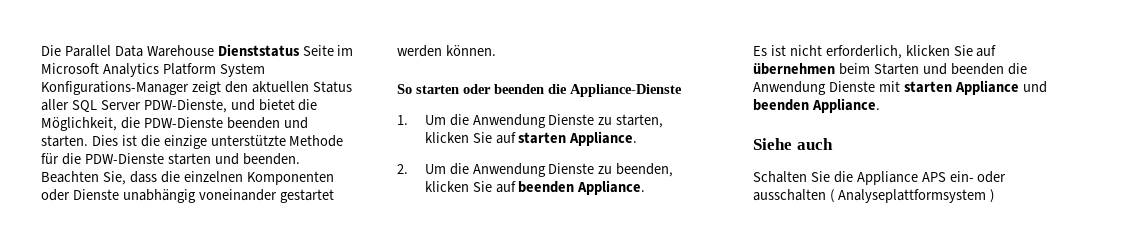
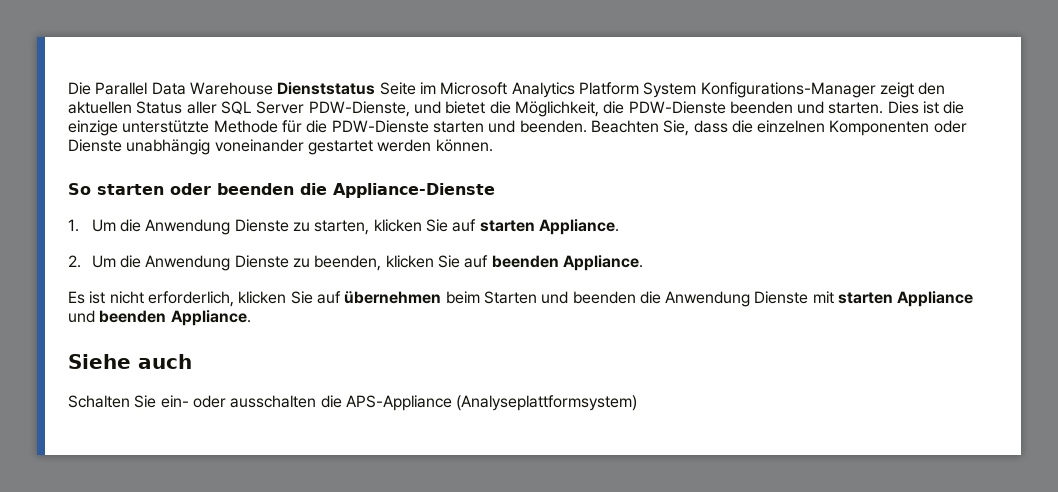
- Schalten Sie die Appliance APS ein- oder ausschalten ( Analyseplattformsystem )
+ Schalten Sie ein- oder ausschalten die APS-Appliance (Analyseplattformsystem)

